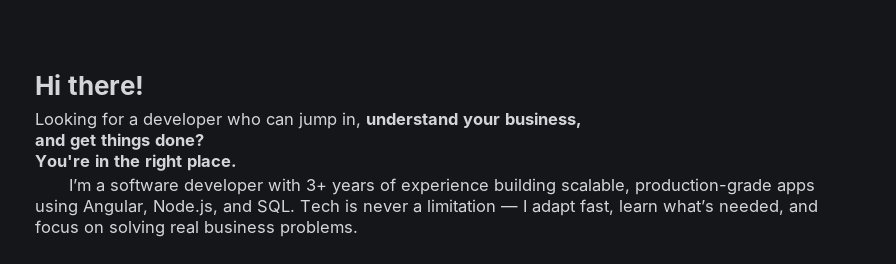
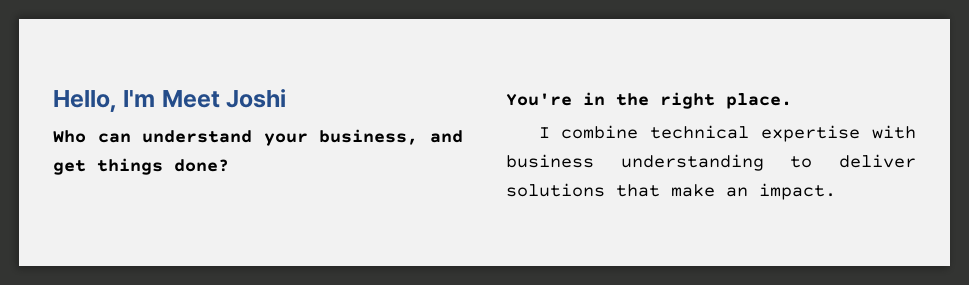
- Hi there!
- Looking for a developer who can jump in, understand your business,
- and get things done?
+ Hello, I'm Meet Joshi
+ Who can understand your business, and get things done?
- I’m a software developer with 3+ years of experience building scalable, production-grade apps using Angular, Node.js, and SQL. Tech is never a limitation — I adapt fast, learn what’s needed, and focus on solving real business problems.
+ I combine technical expertise with business understanding to deliver solutions that make an impact.

